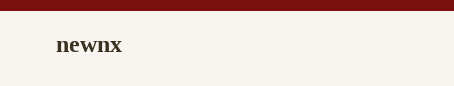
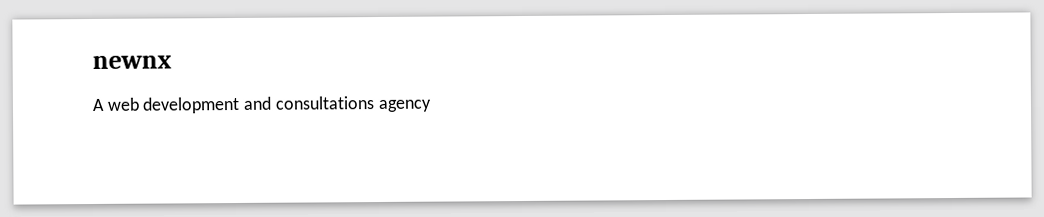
+ A web development and consultations agency

